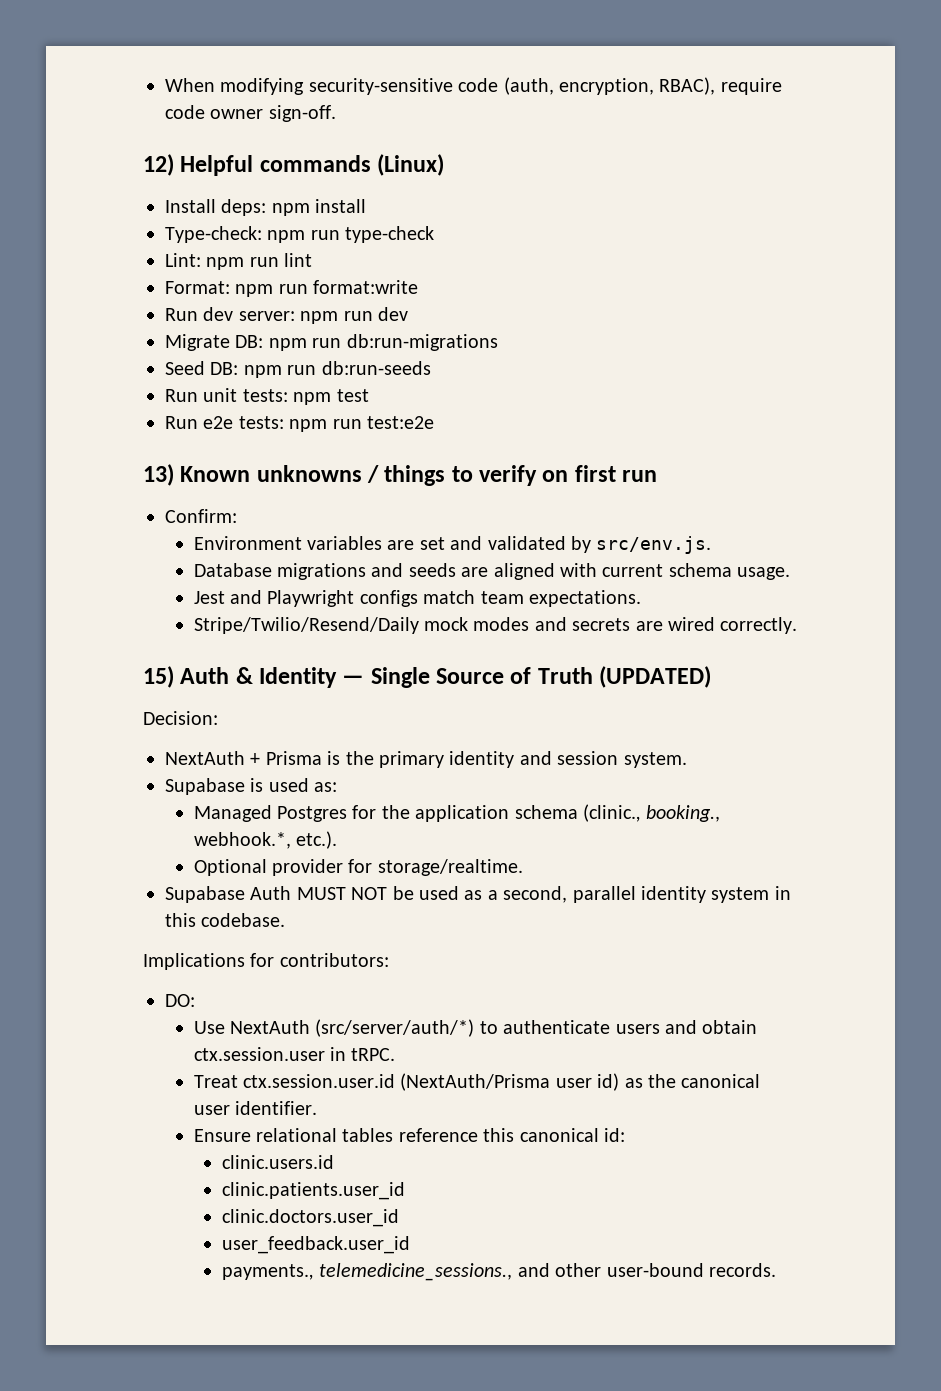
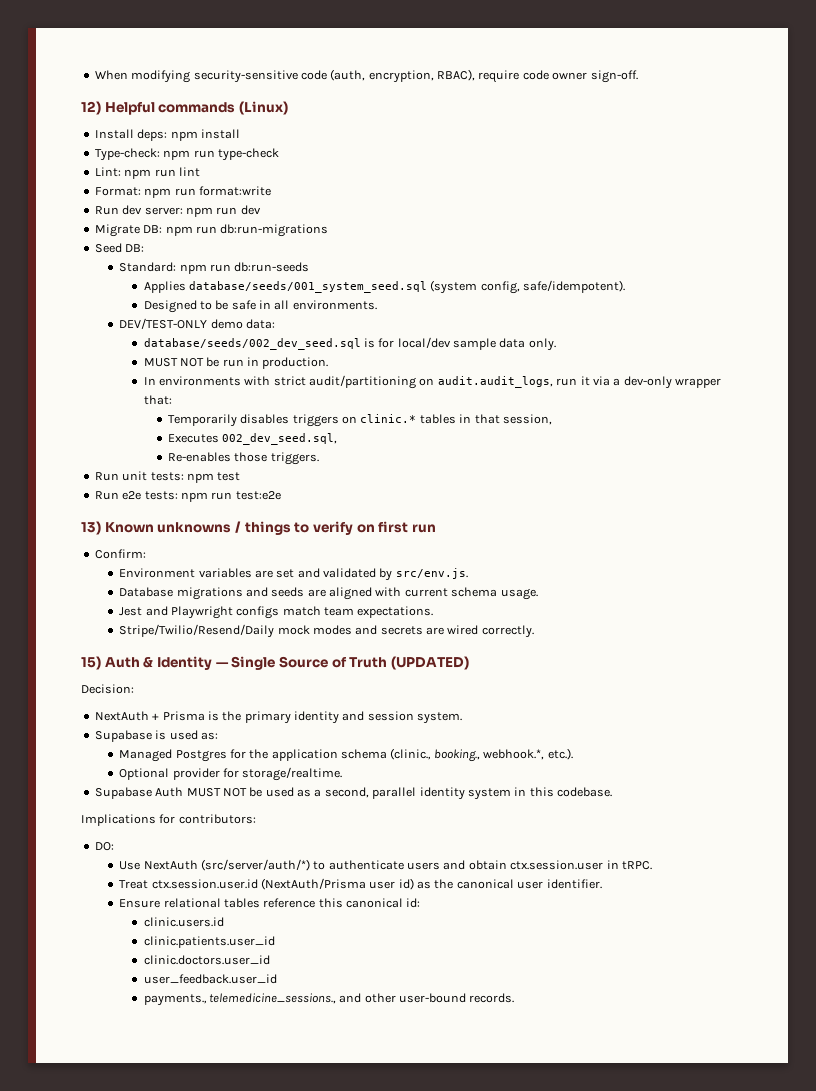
- Seed DB: npm run db:run-seeds
+ Seed DB:
+ Standard: npm run db:run-seeds
+ Applies database/seeds/001_system_seed.sql (system config, safe/idempotent).
+ Designed to be safe in all environments.
+ DEV/TEST-ONLY demo data:
+ database/seeds/002_dev_seed.sql is for local/dev sample data only.
+ MUST NOT be run in production.
+ In environments with strict audit/partitioning on audit.audit_logs, run it via a dev-only wrapper that:
+ Temporarily disables triggers on clinic.* tables in that session,
+ Executes 002_dev_seed.sql,
+ Re-enables those triggers.

